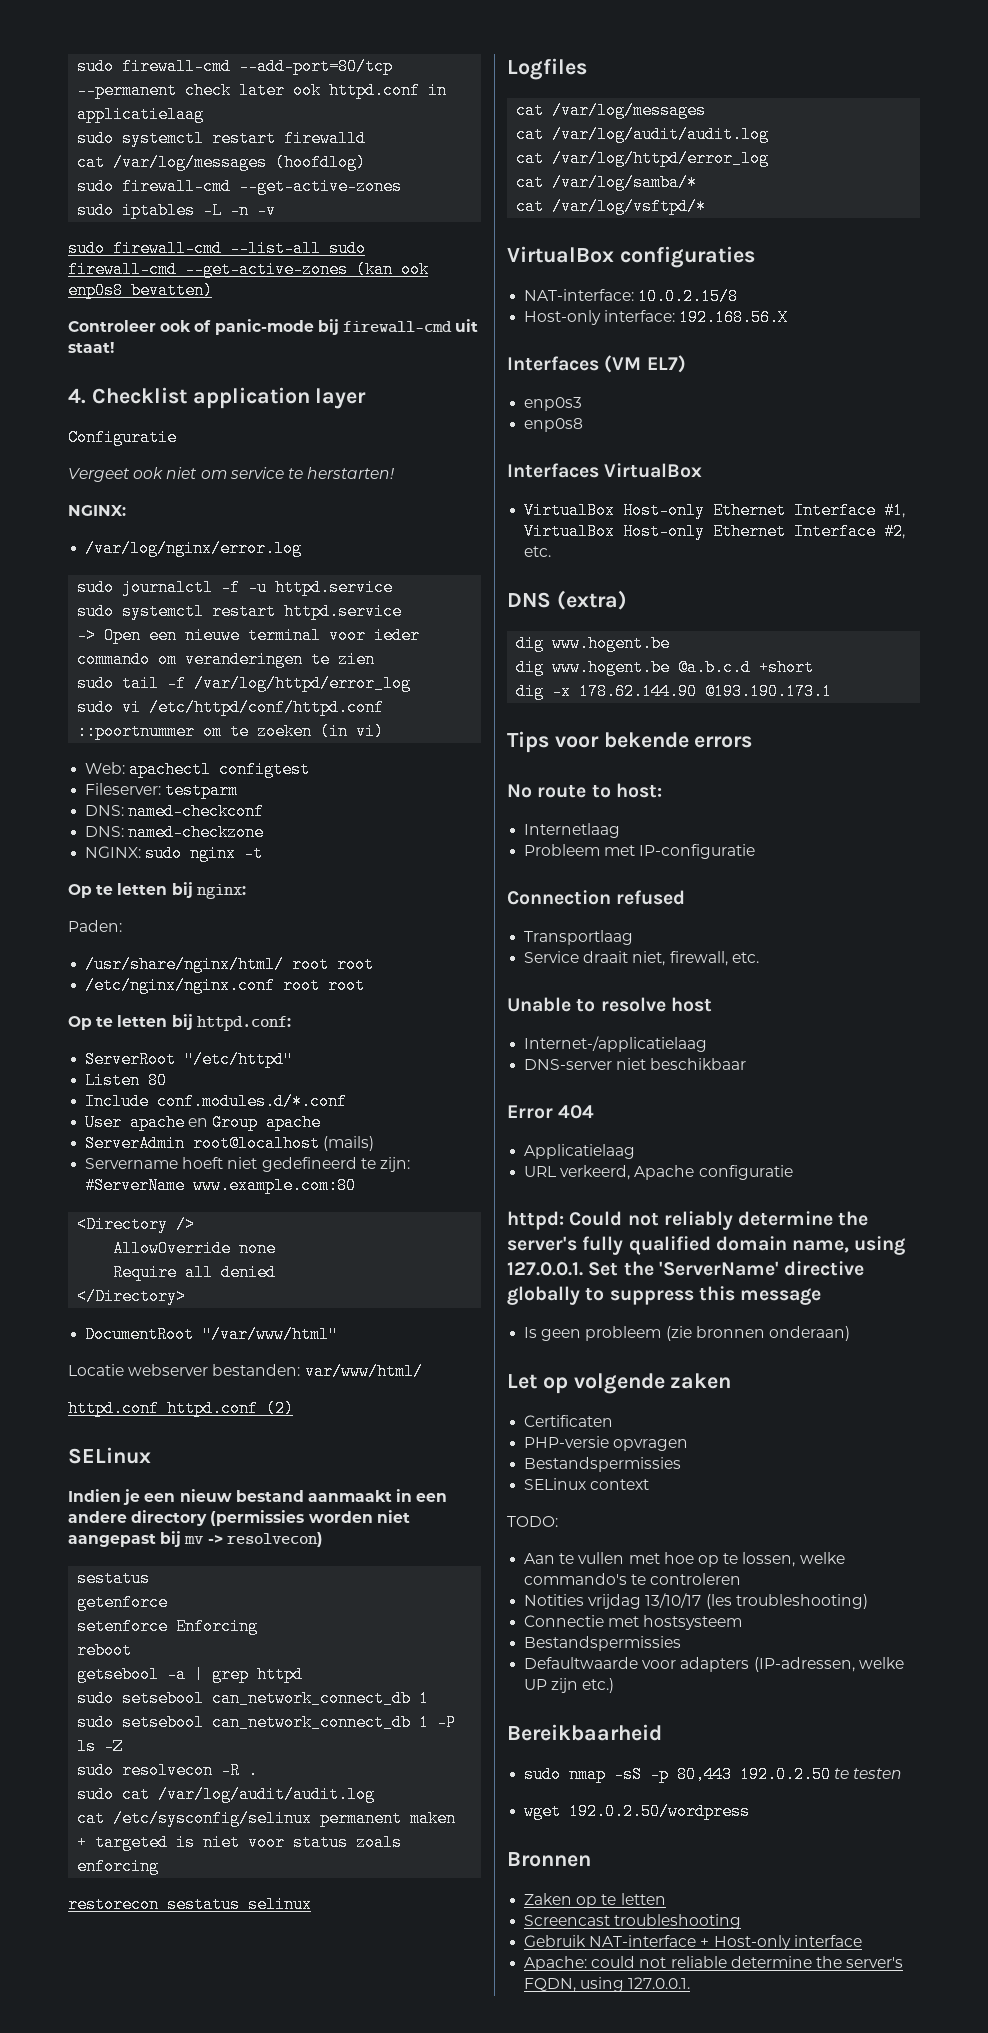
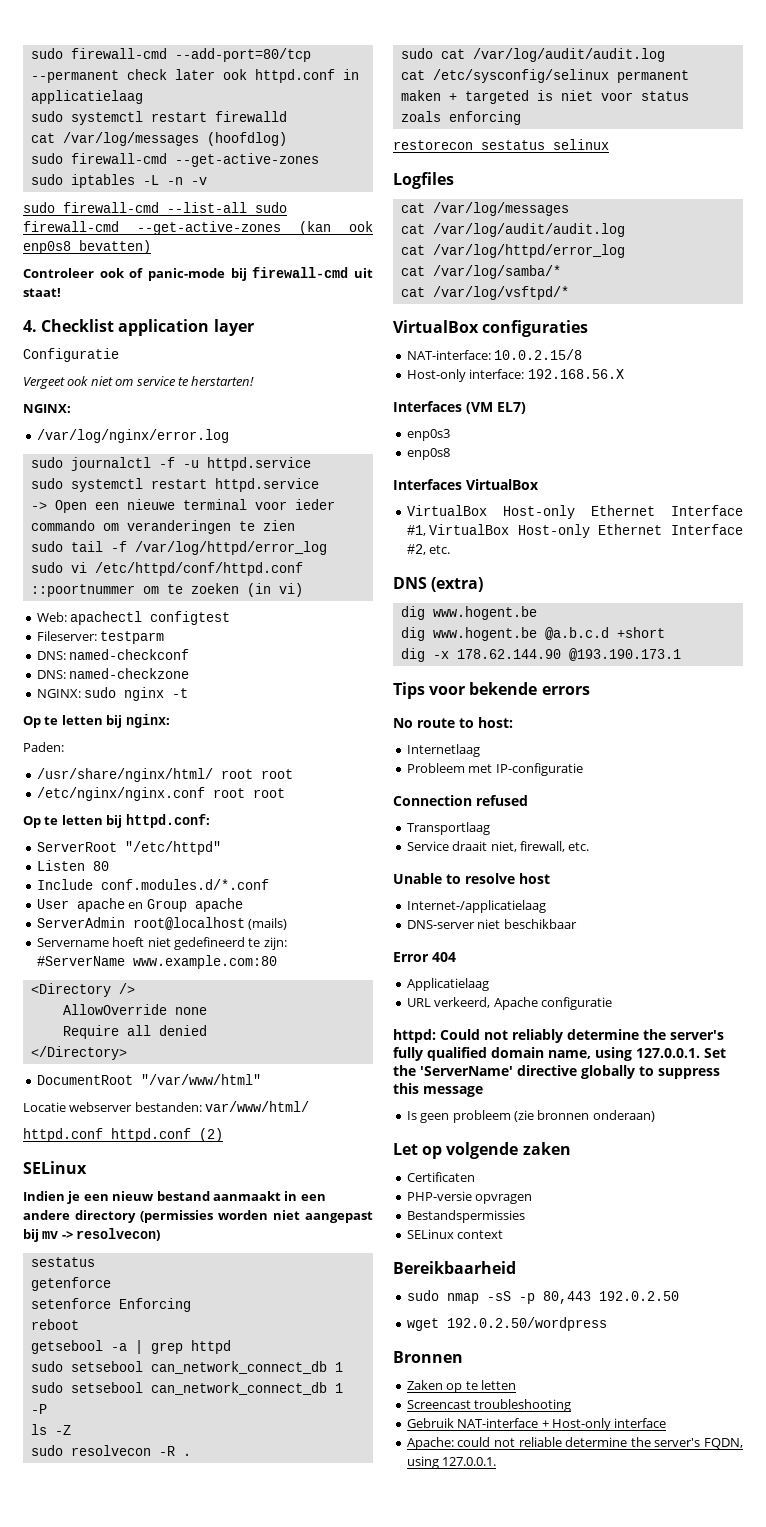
- TODO:
- Aan te vullen met hoe op te lossen, welke commando's te controleren
- Notities vrijdag 13/10/17 (les troubleshooting)
- Connectie met hostsysteem
- Bestandspermissies
- Defaultwaarde voor adapters (IP-adressen, welke UP zijn etc.)
- sudo nmap -sS -p 80,443 192.0.2.50 te testen
+ sudo nmap -sS -p 80,443 192.0.2.50

